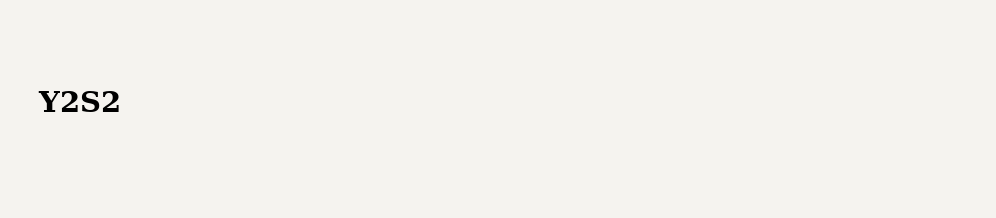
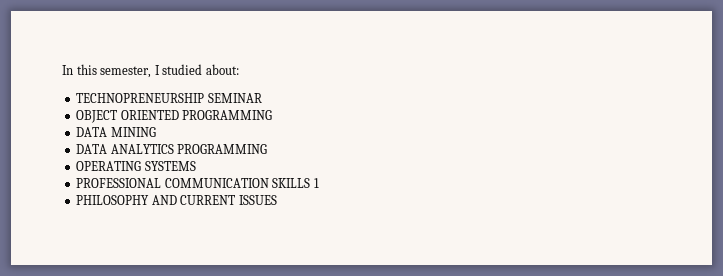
- Y2S2
+ In this semester, I studied about:
+ TECHNOPRENEURSHIP SEMINAR
+ OBJECT ORIENTED PROGRAMMING
+ DATA MINING
+ DATA ANALYTICS PROGRAMMING
+ OPERATING SYSTEMS
+ PROFESSIONAL COMMUNICATION SKILLS 1
+ PHILOSOPHY AND CURRENT ISSUES

